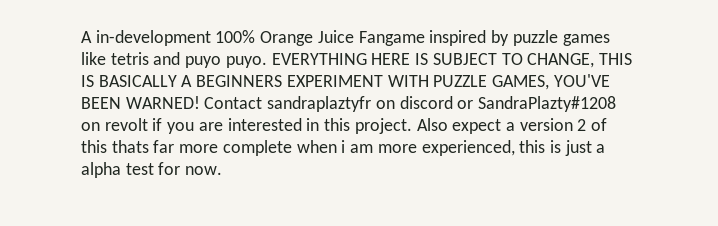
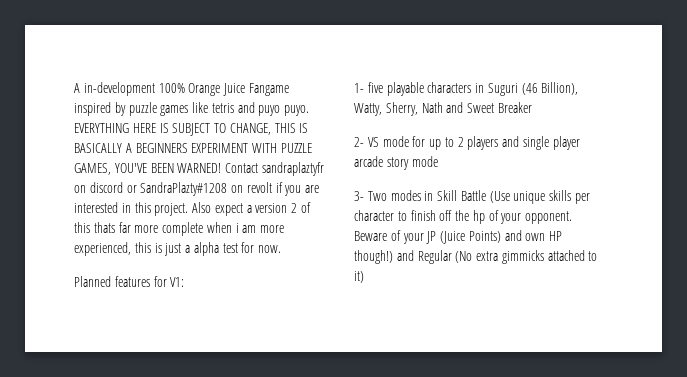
+ Planned features for V1:
+ 1- five playable characters in Suguri (46 Billion), Watty, Sherry, Nath and Sweet Breaker
+ 2- VS mode for up to 2 players and single player arcade story mode
+ 3- Two modes in Skill Battle (Use unique skills per character to finish off the hp of your opponent. Beware of your JP (Juice Points) and own HP though!) and Regular (No extra gimmicks attached to it)

